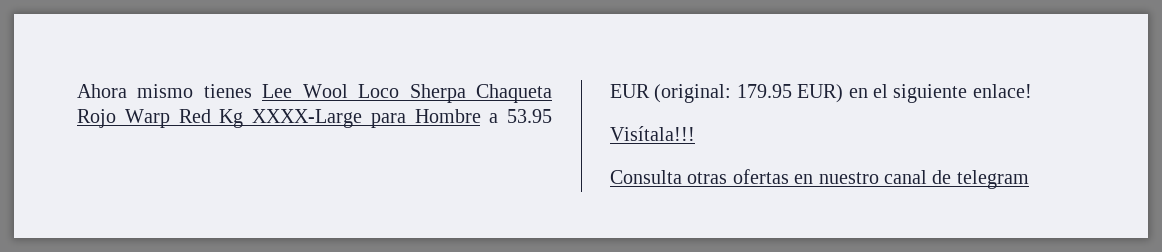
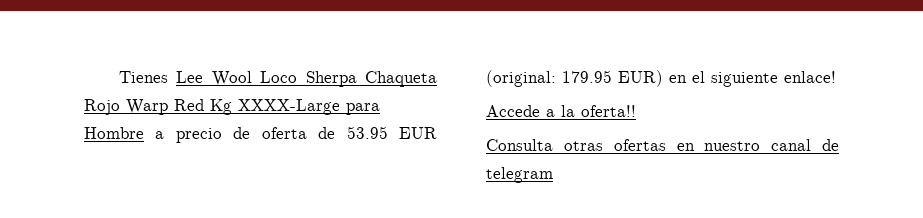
- Ahora mismo tienes Lee Wool Loco Sherpa Chaqueta Rojo Warp Red Kg XXXX-Large para Hombre a 53.95 EUR (original: 179.95 EUR) en el siguiente enlace!
+ Tienes Lee Wool Loco Sherpa Chaqueta Rojo Warp Red Kg XXXX-Large para Hombre a precio de oferta de 53.95 EUR (original: 179.95 EUR) en el siguiente enlace!
- Visítala!!!
+ Accede a la oferta!!

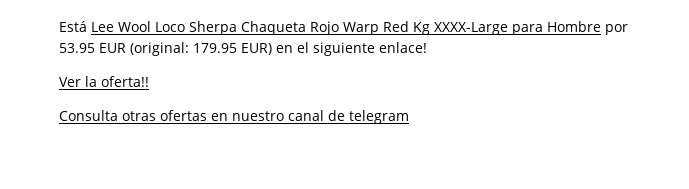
- Tienes Lee Wool Loco Sherpa Chaqueta Rojo Warp Red Kg XXXX-Large para Hombre a precio de oferta de 53.95 EUR (original: 179.95 EUR) en el siguiente enlace!
+ Está Lee Wool Loco Sherpa Chaqueta Rojo Warp Red Kg XXXX-Large para Hombre por 53.95 EUR (original: 179.95 EUR) en el siguiente enlace!
- Accede a la oferta!!
+ Ver la oferta!!

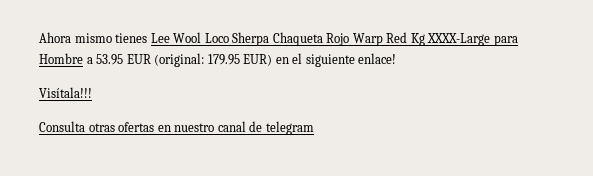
- Está Lee Wool Loco Sherpa Chaqueta Rojo Warp Red Kg XXXX-Large para Hombre por 53.95 EUR (original: 179.95 EUR) en el siguiente enlace!
+ Ahora mismo tienes Lee Wool Loco Sherpa Chaqueta Rojo Warp Red Kg XXXX-Large para Hombre a 53.95 EUR (original: 179.95 EUR) en el siguiente enlace!
- Ver la oferta!!
+ Visítala!!!

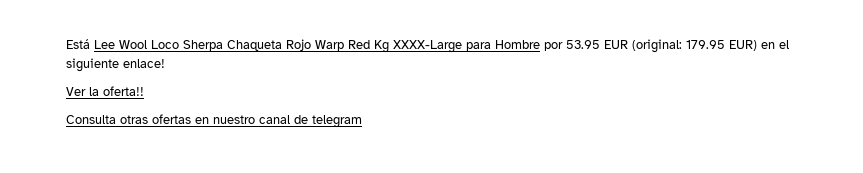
- Ahora mismo tienes Lee Wool Loco Sherpa Chaqueta Rojo Warp Red Kg XXXX-Large para Hombre a 53.95 EUR (original: 179.95 EUR) en el siguiente enlace!
+ Está Lee Wool Loco Sherpa Chaqueta Rojo Warp Red Kg XXXX-Large para Hombre por 53.95 EUR (original: 179.95 EUR) en el siguiente enlace!
- Visítala!!!
+ Ver la oferta!!

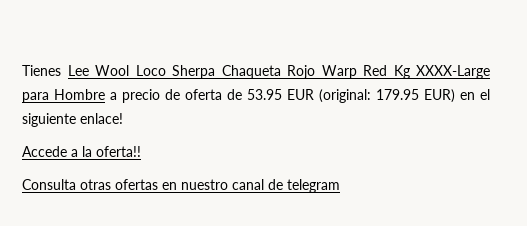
- Está Lee Wool Loco Sherpa Chaqueta Rojo Warp Red Kg XXXX-Large para Hombre por 53.95 EUR (original: 179.95 EUR) en el siguiente enlace!
+ Tienes Lee Wool Loco Sherpa Chaqueta Rojo Warp Red Kg XXXX-Large para Hombre a precio de oferta de 53.95 EUR (original: 179.95 EUR) en el siguiente enlace!
- Ver la oferta!!
+ Accede a la oferta!!

